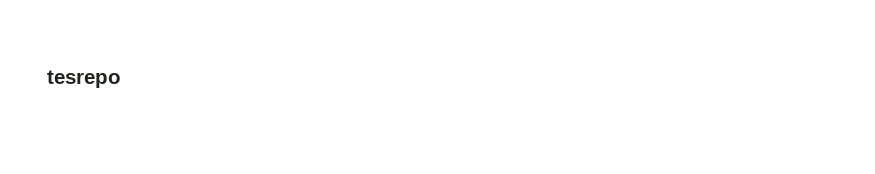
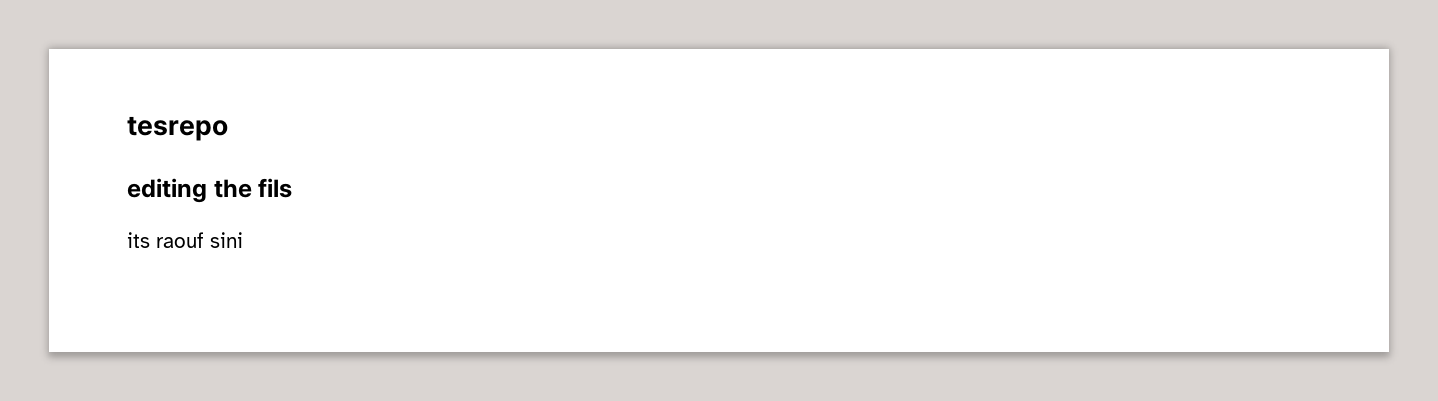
+ editing the fils
+ its raouf sini

